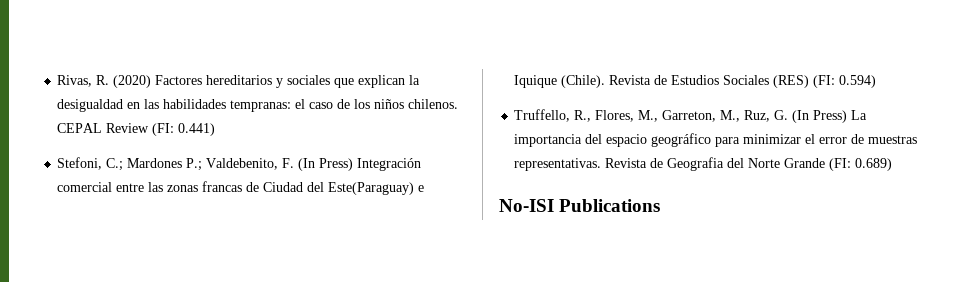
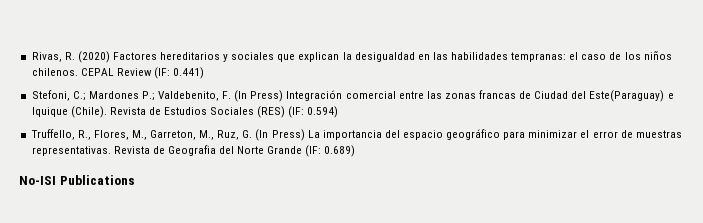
- CEPAL Review (FI: 0.441)
+ CEPAL Review (IF: 0.441)
- Revista de Estudios Sociales (RES) (FI: 0.594)
+ Revista de Estudios Sociales (RES) (IF: 0.594)
- Revista de Geografia del Norte Grande (FI: 0.689)
+ Revista de Geografia del Norte Grande (IF: 0.689)

